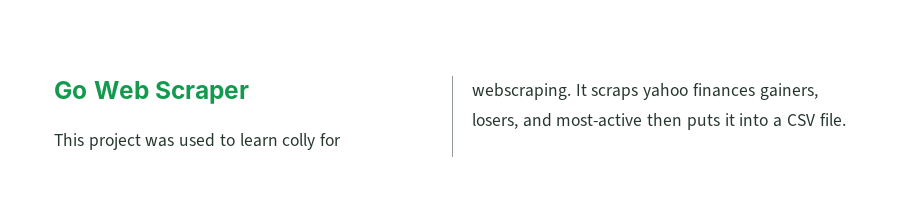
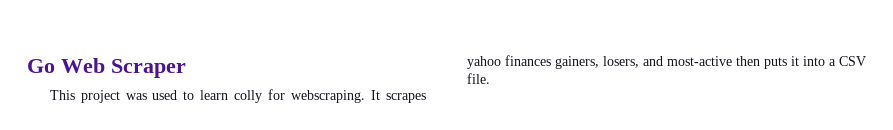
- It scraps yahoo finances gainers, losers, and most-active then puts it into a CSV file.
+ It scrapes yahoo finances gainers, losers, and most-active then puts it into a CSV file.

